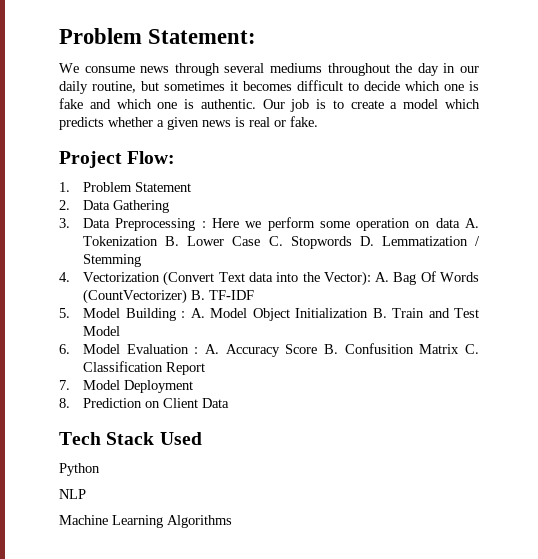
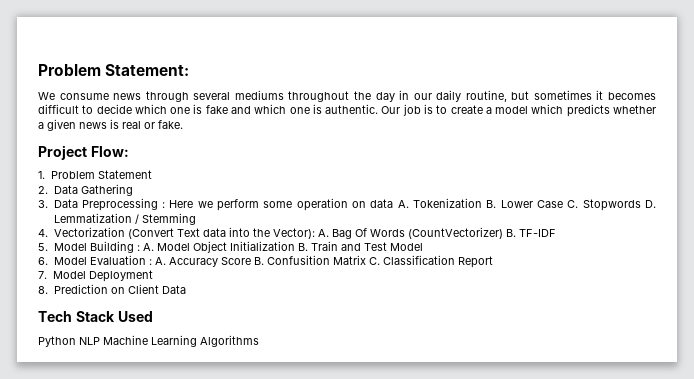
- Python
- NLP
- Machine Learning Algorithms
+ Python NLP Machine Learning Algorithms

